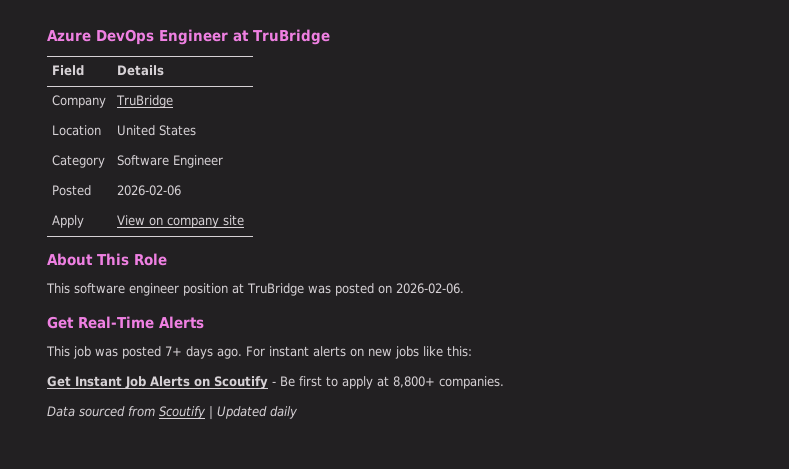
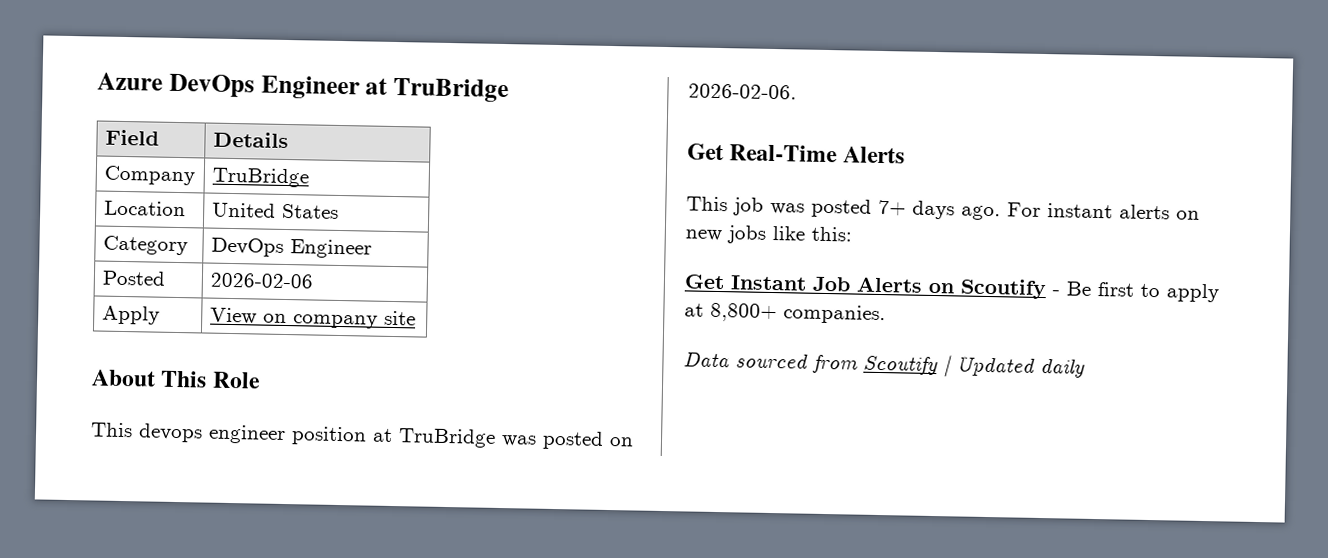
- Category | Software Engineer
+ Category | DevOps Engineer
- This software engineer position at TruBridge was posted on 2026-02-06.
+ This devops engineer position at TruBridge was posted on 2026-02-06.

